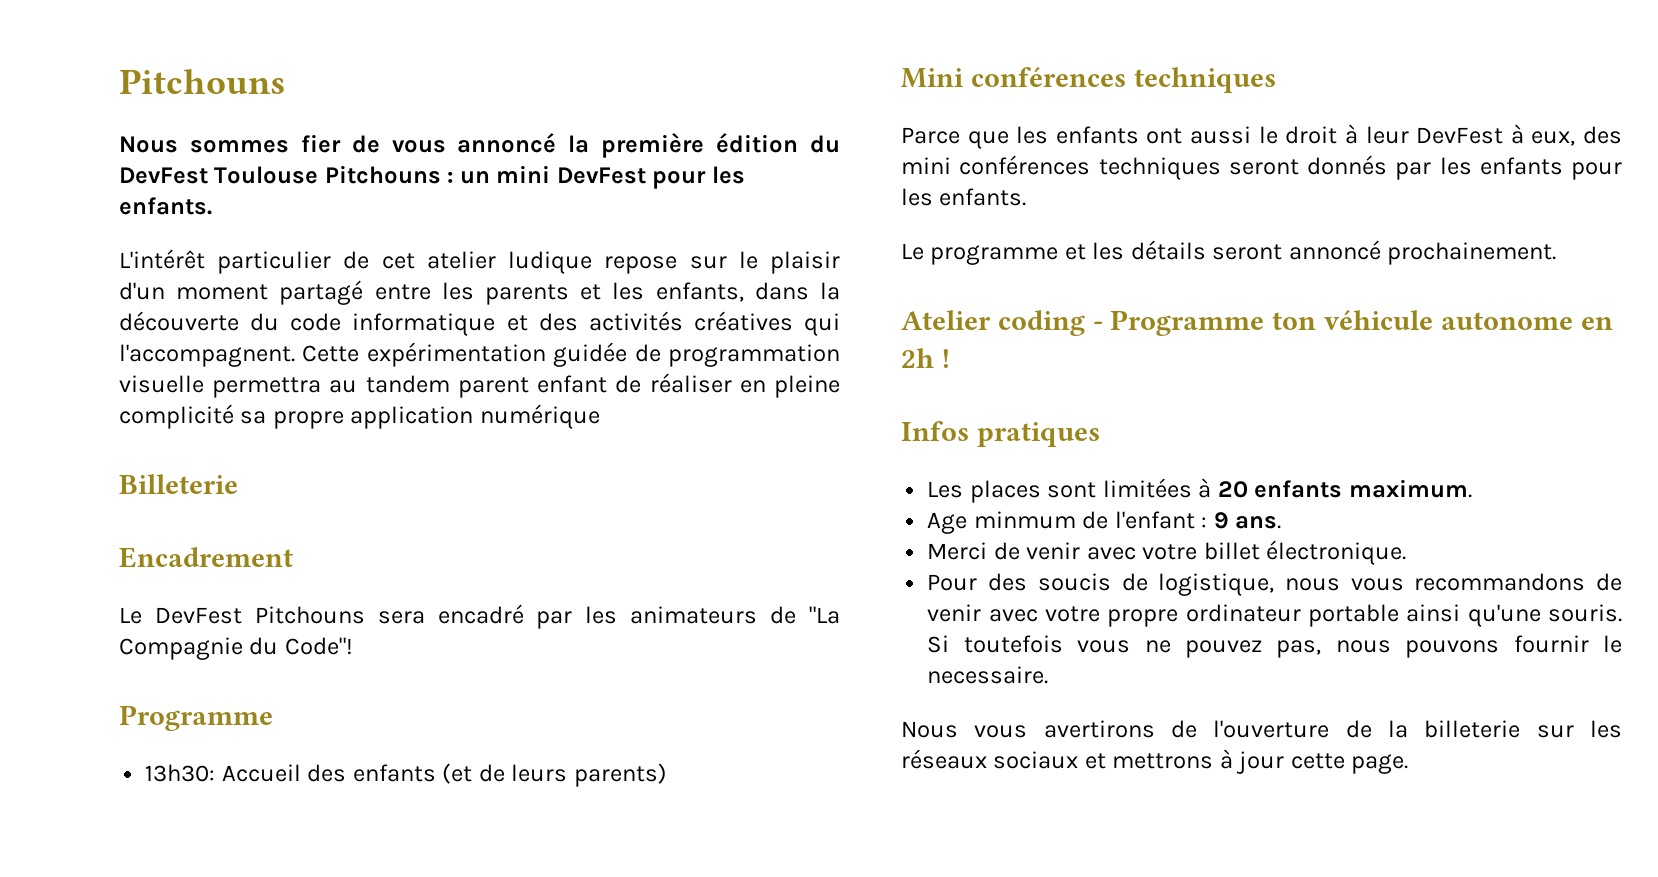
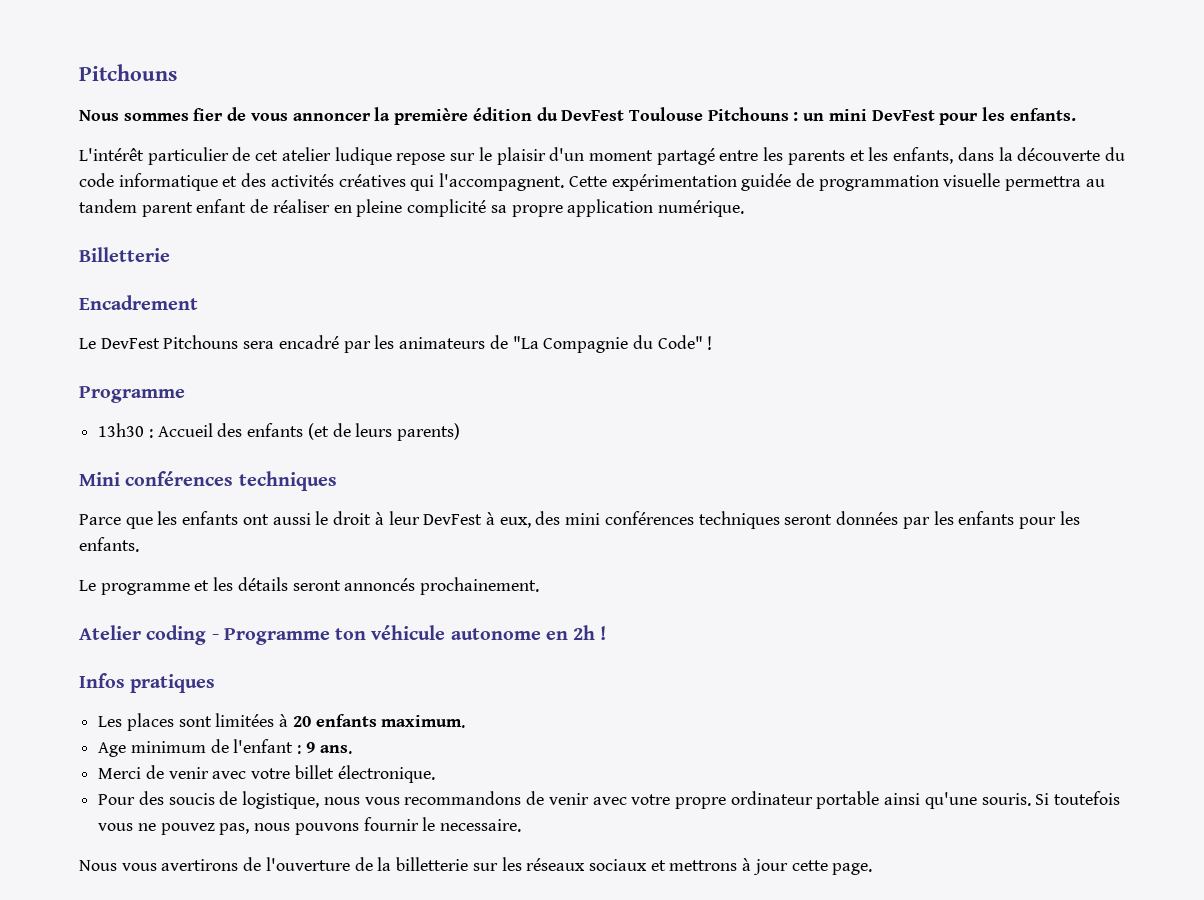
- Nous sommes fier de vous annoncé la première édition du DevFest Toulouse Pitchouns : un mini DevFest pour les enfants.
+ Nous sommes fier de vous annoncer la première édition du DevFest Toulouse Pitchouns : un mini DevFest pour les enfants.
- Cette expérimentation guidée de programmation visuelle permettra au tandem parent enfant de réaliser en pleine complicité sa propre application numérique
- Billeterie
+ Cette expérimentation guidée de programmation visuelle permettra au tandem parent enfant de réaliser en pleine complicité sa propre application numérique.
+ Billetterie
- Le DevFest Pitchouns sera encadré par les animateurs de "La Compagnie du Code"!
+ Le DevFest Pitchouns sera encadré par les animateurs de "La Compagnie du Code" !
- 13h30: Accueil des enfants (et de leurs parents)
+ 13h30 : Accueil des enfants (et de leurs parents)
- Parce que les enfants ont aussi le droit à leur DevFest à eux, des mini conférences techniques seront donnés par les enfants pour les enfants.
+ Parce que les enfants ont aussi le droit à leur DevFest à eux, des mini conférences techniques seront données par les enfants pour les enfants.
- Le programme et les détails seront annoncé prochainement.
+ Le programme et les détails seront annoncés prochainement.
- Age minmum de l'enfant : 9 ans.
+ Age minimum de l'enfant : 9 ans.
- Nous vous avertirons de l'ouverture de la billeterie sur les réseaux sociaux et mettrons à jour cette page.
+ Nous vous avertirons de l'ouverture de la billetterie sur les réseaux sociaux et mettrons à jour cette page.

